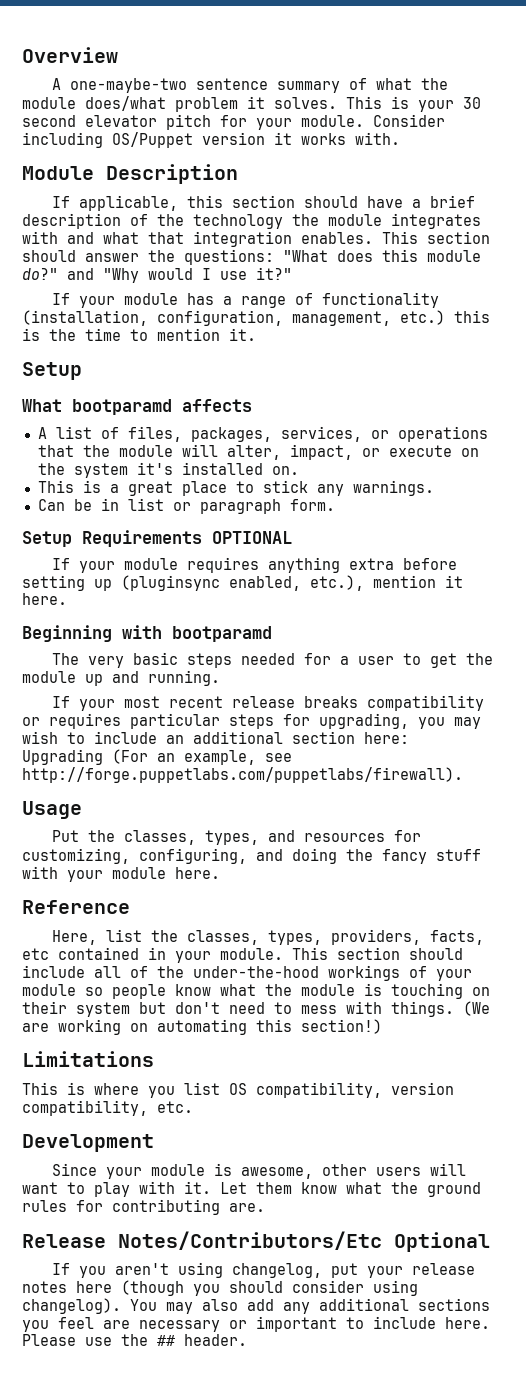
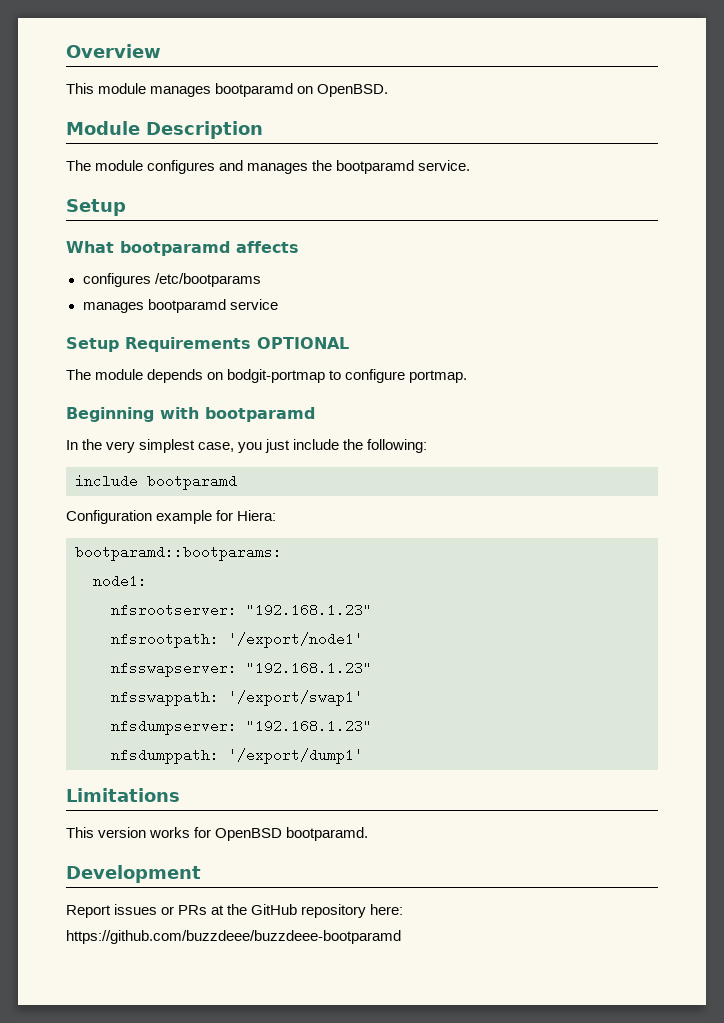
- A one-maybe-two sentence summary of what the module does/what problem it solves. This is your 30 second elevator pitch for your module. Consider including OS/Puppet version it works with.
+ This module manages bootparamd on OpenBSD.
  Module Description
- If applicable, this section should have a brief description of the technology the module integrates with and what that integration enables. This section should answer the questions: "What does this module do?" and "Why would I use it?"
- If your module has a range of functionality (installation, configuration, management, etc.) this is the time to mention it.
+ The module configures and manages the bootparamd service.
  Setup
  What bootparamd affects
- A list of files, packages, services, or operations that the module will alter, impact, or execute on the system it's installed on.
- This is a great place to stick any warnings.
- Can be in list or paragraph form.
+ configures /etc/bootparams
+ manages bootparamd service
  Setup Requirements OPTIONAL
- If your module requires anything extra before setting up (pluginsync enabled, etc.), mention it here.
+ The module depends on bodgit-portmap to configure portmap.
  Beginning with bootparamd
- The very basic steps needed for a user to get the module up and running.
- If your most recent release breaks compatibility or requires particular steps for upgrading, you may wish to include an additional section here: Upgrading (For an example, see http://forge.puppetlabs.com/puppetlabs/firewall).
- Usage
- Put the classes, types, and resources for customizing, configuring, and doing the fancy stuff with your module here.
- Reference
- Here, list the classes, types, providers, facts, etc contained in your module. This section should include all of the under-the-hood workings of your module so people know what the module is touching on their system but don't need to mess with things. (We are working on automating this section!)
+ In the very simplest case, you just include the following:
+ include bootparamd
+ Configuration example for Hiera:
+ bootparamd::bootparams:
+ node1:
+ nfsrootserver: "192.168.1.23"
+ nfsrootpath: '/export/node1'
+ nfsswapserver: "192.168.1.23"
+ nfsswappath: '/export/swap1'
+ nfsdumpserver: "192.168.1.23"
+ nfsdumppath: '/export/dump1'
  Limitations
- This is where you list OS compatibility, version compatibility, etc.
+ This version works for OpenBSD bootparamd.
  Development
- Since your module is awesome, other users will want to play with it. Let them know what the ground rules for contributing are.
- Release Notes/Contributors/Etc Optional
- If you aren't using changelog, put your release notes here (though you should consider using changelog). You may also add any additional sections you feel are necessary or important to include here. Please use the ## header.
+ Report issues or PRs at the GitHub repository here: https://github.com/buzzdeee/buzzdeee-bootparamd

